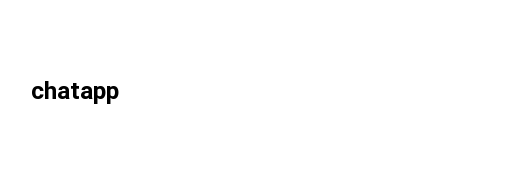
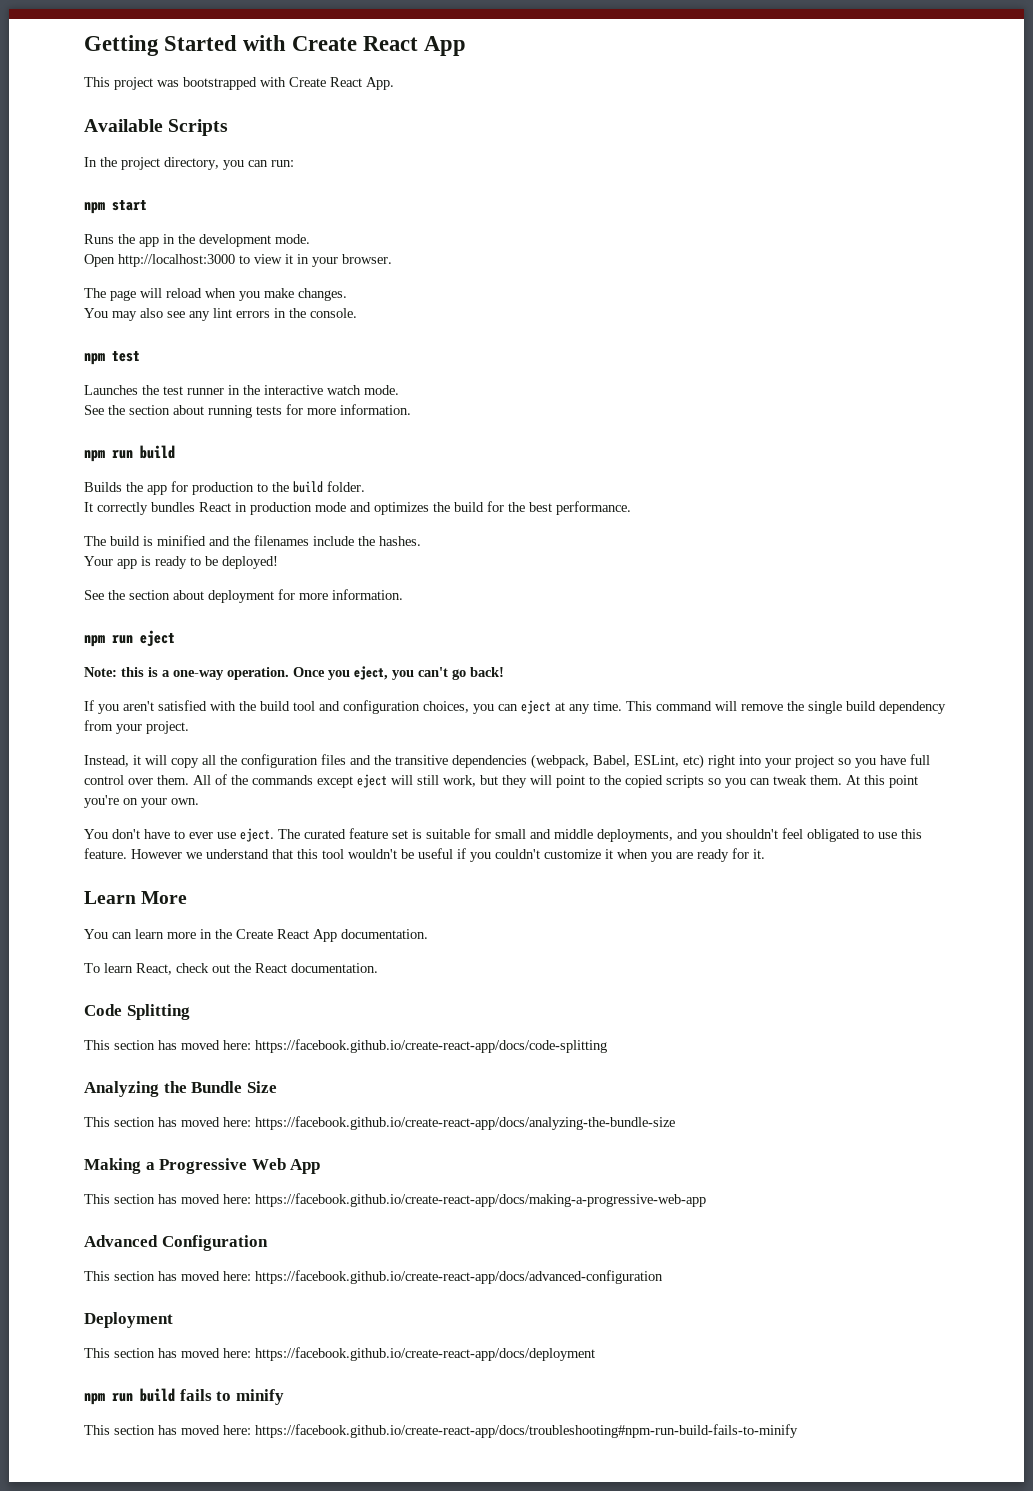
- chatapp
+ Getting Started with Create React App
+ This project was bootstrapped with Create React App.
+ Available Scripts
+ In the project directory, you can run:
+ npm start
+ Runs the app in the development mode.
+ Open http://localhost:3000 to view it in your browser.
+ The page will reload when you make changes.
+ You may also see any lint errors in the console.
+ npm test
+ Launches the test runner in the interactive watch mode.
+ See the section about running tests for more information.
+ npm run build
+ Builds the app for production to the build folder.
+ It correctly bundles React in production mode and optimizes the build for the best performance.
+ The build is minified and the filenames include the hashes.
+ Your app is ready to be deployed!
+ See the section about deployment for more information.
+ npm run eject
+ Note: this is a one-way operation. Once you eject, you can't go back!
+ If you aren't satisfied with the build tool and configuration choices, you can eject at any time. This command will remove the single build dependency from your project.
+ Instead, it will copy all the configuration files and the transitive dependencies (webpack, Babel, ESLint, etc) right into your project so you have full control over them. All of the commands except eject will still work, but they will point to the copied scripts so you can tweak them. At this point you're on your own.
+ You don't have to ever use eject. The curated feature set is suitable for small and middle deployments, and you shouldn't feel obligated to use this feature. However we understand that this tool wouldn't be useful if you couldn't customize it when you are ready for it.
+ Learn More
+ You can learn more in the Create React App documentation.
+ To learn React, check out the React documentation.
+ Code Splitting
+ This section has moved here: https://facebook.github.io/create-react-app/docs/code-splitting
+ Analyzing the Bundle Size
+ This section has moved here: https://facebook.github.io/create-react-app/docs/analyzing-the-bundle-size
+ Making a Progressive Web App
+ This section has moved here: https://facebook.github.io/create-react-app/docs/making-a-progressive-web-app
+ Advanced Configuration
+ This section has moved here: https://facebook.github.io/create-react-app/docs/advanced-configuration
+ Deployment
+ This section has moved here: https://facebook.github.io/create-react-app/docs/deployment
+ npm run build fails to minify
+ This section has moved here: https://facebook.github.io/create-react-app/docs/troubleshooting#npm-run-build-fails-to-minify

